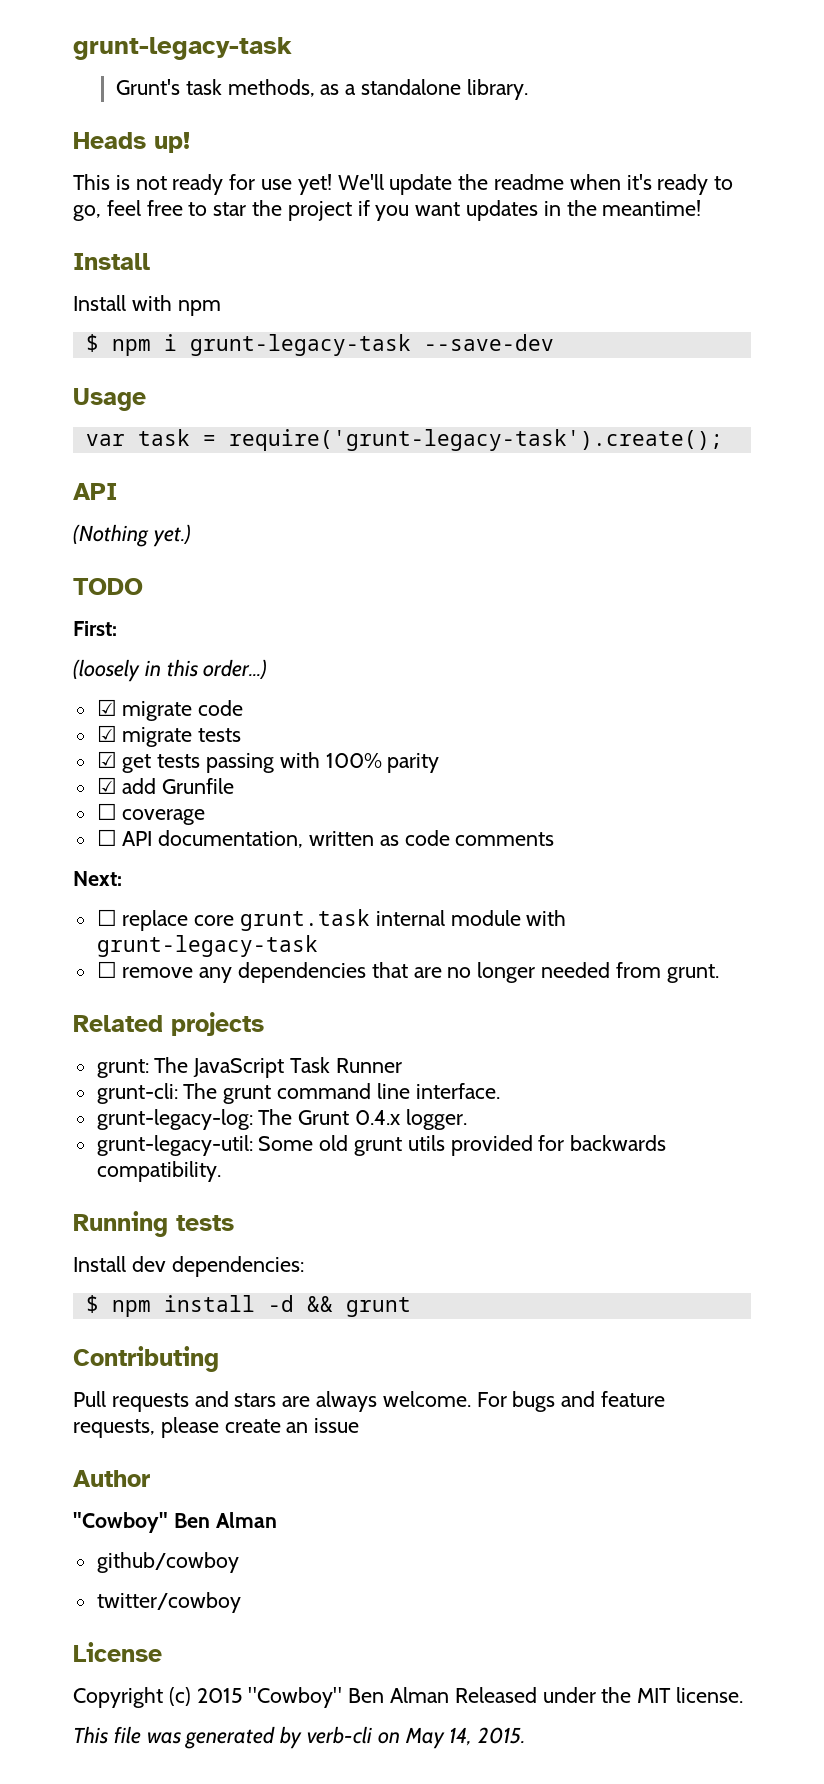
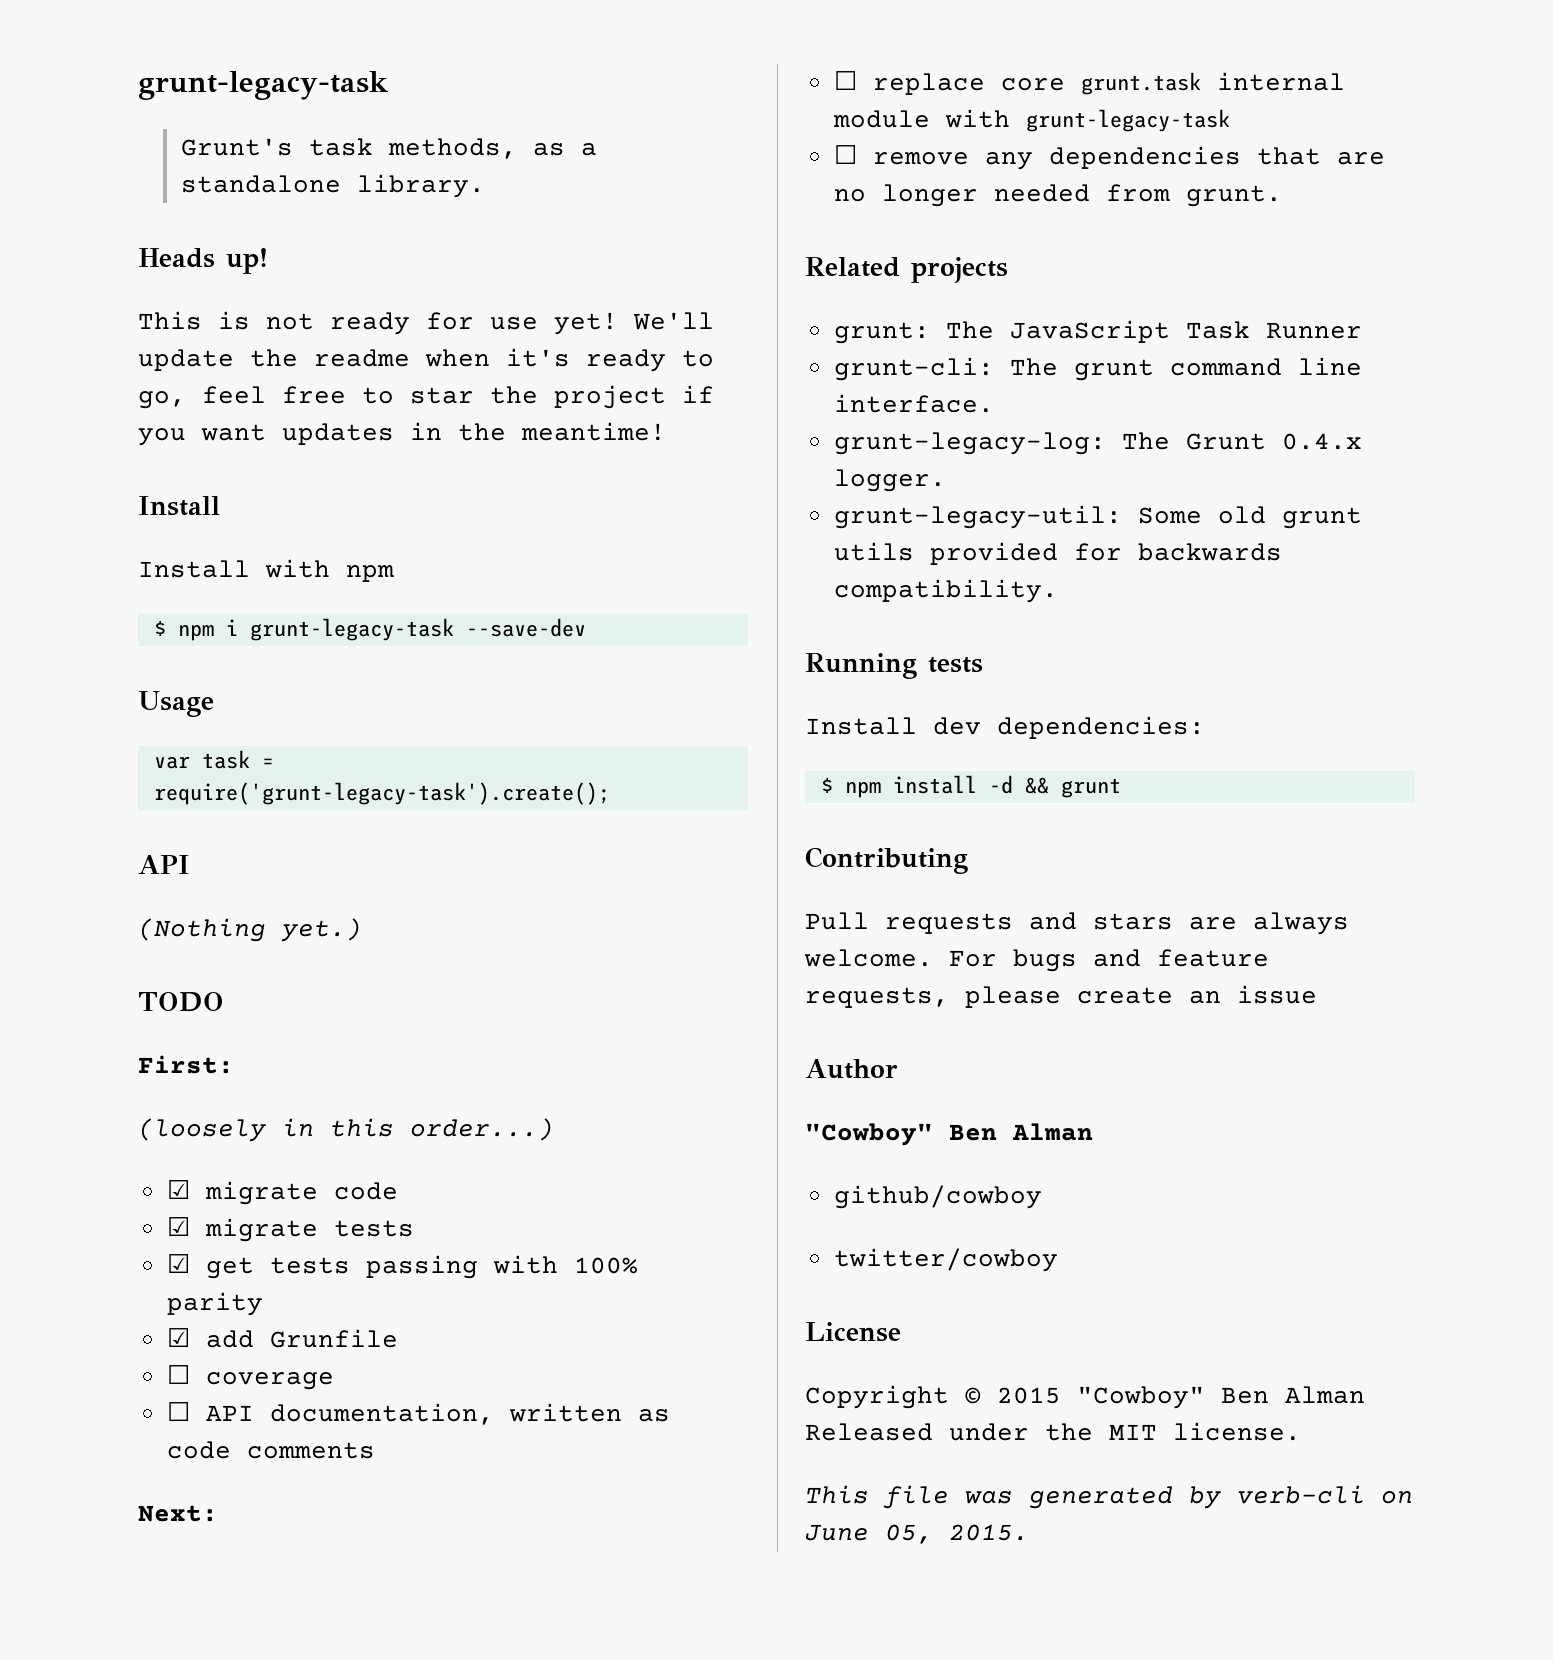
- Copyright (c) 2015 "Cowboy" Ben Alman Released under the MIT license.
+ Copyright © 2015 "Cowboy" Ben Alman Released under the MIT license.
- This file was generated by verb-cli on May 14, 2015.
+ This file was generated by verb-cli on June 05, 2015.

